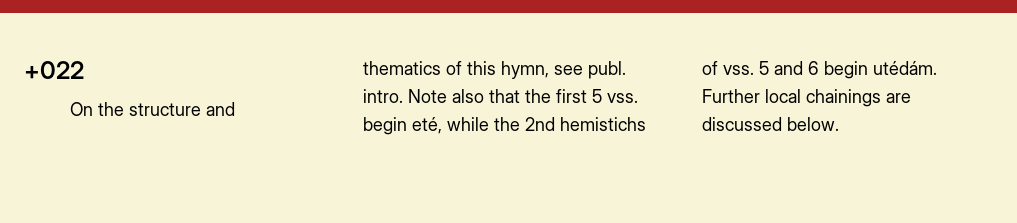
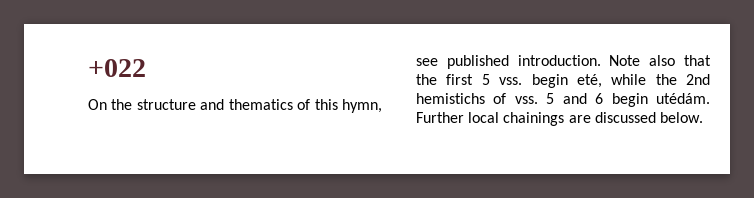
- On the structure and thematics of this hymn, see publ. intro.
+ On the structure and thematics of this hymn, see published introduction.

